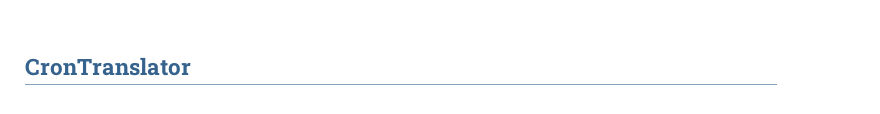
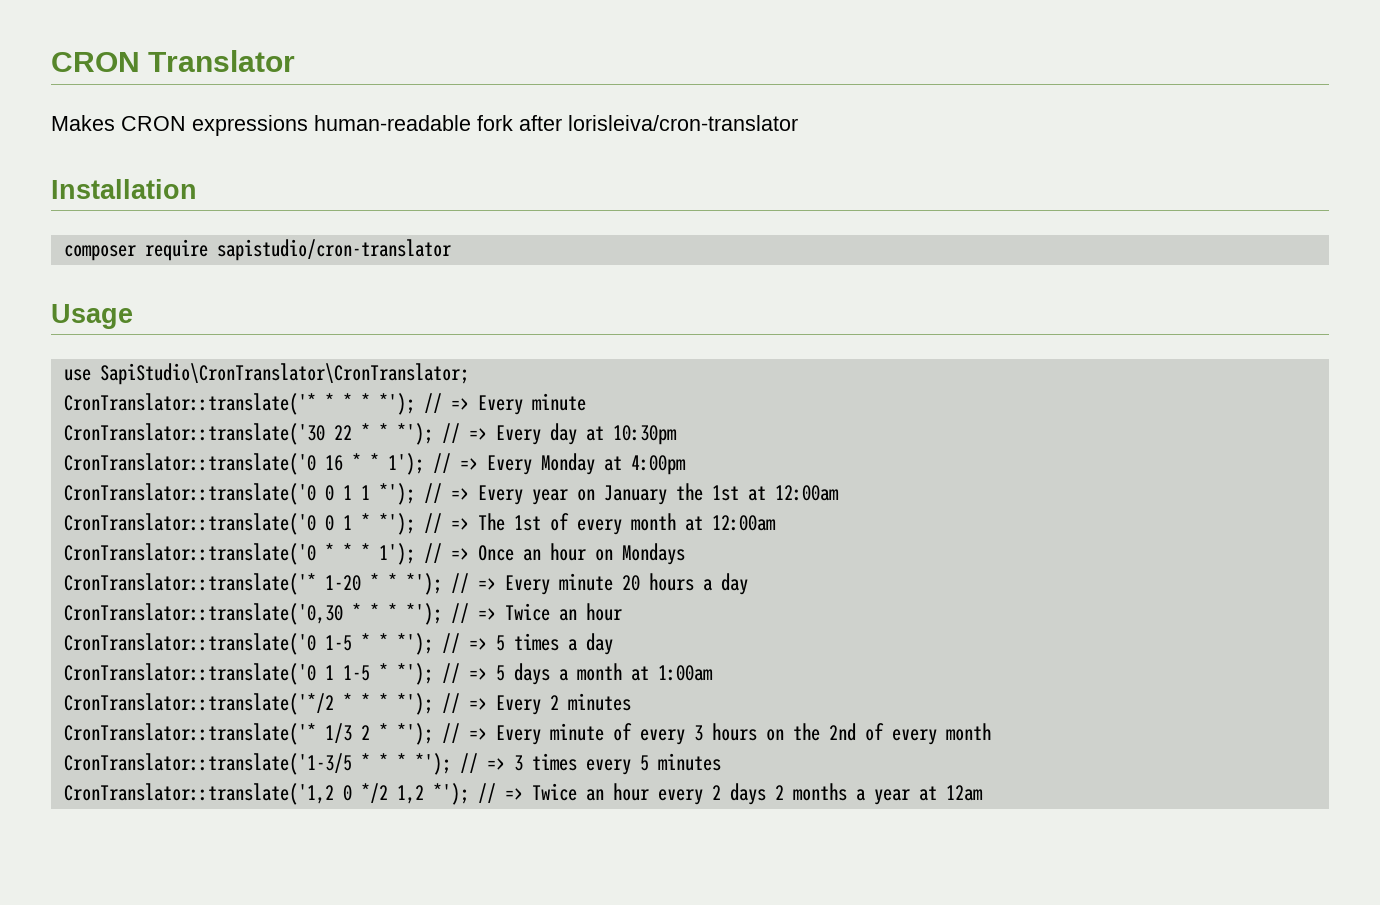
- CronTranslator
+ CRON Translator
+ Makes CRON expressions human-readable fork after lorisleiva/cron-translator
+ Installation
+ composer require sapistudio/cron-translator
+ Usage
+ use SapiStudio\CronTranslator\CronTranslator;
+ CronTranslator::translate('* * * * *'); // => Every minute
+ CronTranslator::translate('30 22 * * *'); // => Every day at 10:30pm
+ CronTranslator::translate('0 16 * * 1'); // => Every Monday at 4:00pm
+ CronTranslator::translate('0 0 1 1 *'); // => Every year on January the 1st at 12:00am
+ CronTranslator::translate('0 0 1 * *'); // => The 1st of every month at 12:00am
+ CronTranslator::translate('0 * * * 1'); // => Once an hour on Mondays
+ CronTranslator::translate('* 1-20 * * *'); // => Every minute 20 hours a day
+ CronTranslator::translate('0,30 * * * *'); // => Twice an hour
+ CronTranslator::translate('0 1-5 * * *'); // => 5 times a day
+ CronTranslator::translate('0 1 1-5 * *'); // => 5 days a month at 1:00am
+ CronTranslator::translate('*/2 * * * *'); // => Every 2 minutes
+ CronTranslator::translate('* 1/3 2 * *'); // => Every minute of every 3 hours on the 2nd of every month
+ CronTranslator::translate('1-3/5 * * * *'); // => 3 times every 5 minutes
+ CronTranslator::translate('1,2 0 */2 1,2 *'); // => Twice an hour every 2 days 2 months a year at 12am

